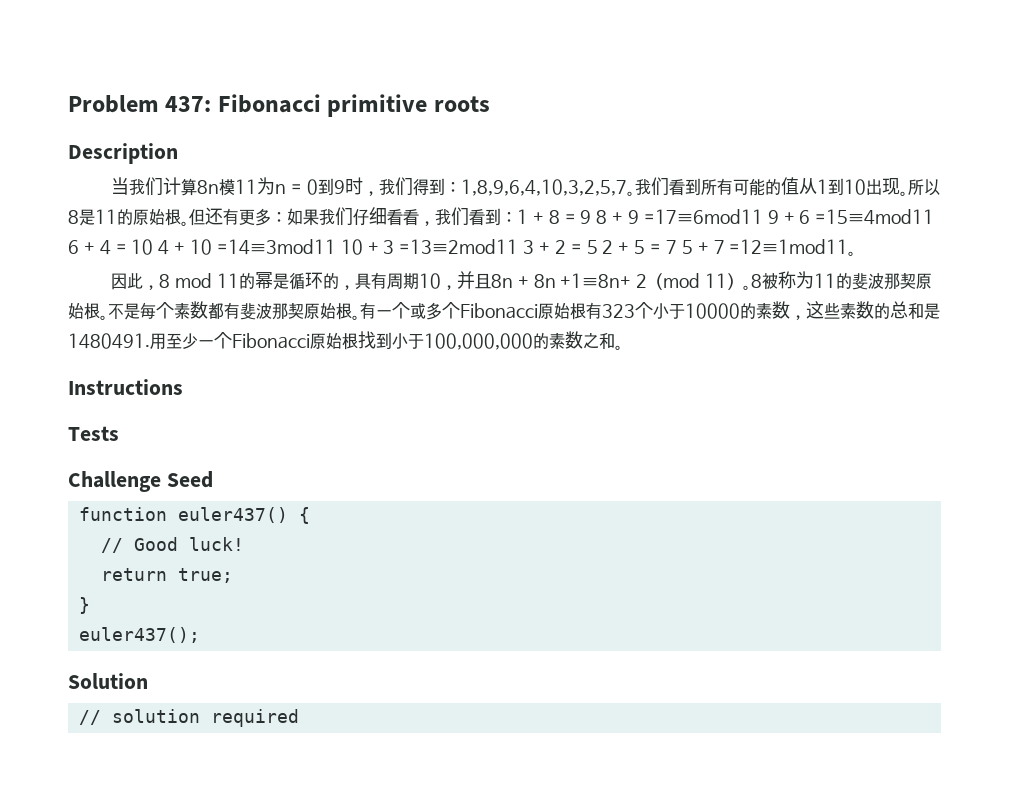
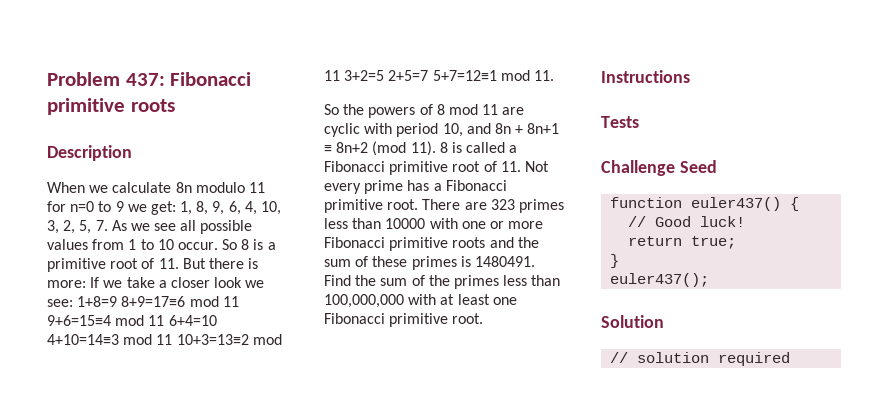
- 当我们计算8n模11为n = 0到9时，我们得到：1,8,9,6,4,10,3,2,5,7。我们看到所有可能的值从1到10出现。所以8是11的原始根。但还有更多：如果我们仔细看看，我们看到：1 + 8 = 9 8 + 9 =17≡6mod11 9 + 6 =15≡4mod11 6 + 4 = 10 4 + 10 =14≡3mod11 10 + 3 =13≡2mod11 3 + 2 = 5 2 + 5 = 7 5 + 7 =12≡1mod11。
- 因此，8 mod 11的幂是循环的，具有周期10，并且8n + 8n +1≡8n+ 2（mod 11）。8被称为11的斐波那契原始根。不是每个素数都有斐波那契原始根。有一个或多个Fibonacci原始根有323个小于10000的素数，这些素数的总和是1480491.用至少一个Fibonacci原始根找到小于100,000,000的素数之和。
+ When we calculate 8n modulo 11 for n=0 to 9 we get: 1, 8, 9, 6, 4, 10, 3, 2, 5, 7. As we see all possible values from 1 to 10 occur. So 8 is a primitive root of 11. But there is more: If we take a closer look we see: 1+8=9 8+9=17≡6 mod 11 9+6=15≡4 mod 11 6+4=10 4+10=14≡3 mod 11 10+3=13≡2 mod 11 3+2=5 2+5=7 5+7=12≡1 mod 11.
+ So the powers of 8 mod 11 are cyclic with period 10, and 8n + 8n+1 ≡ 8n+2 (mod 11). 8 is called a Fibonacci primitive root of 11. Not every prime has a Fibonacci primitive root. There are 323 primes less than 10000 with one or more Fibonacci primitive roots and the sum of these primes is 1480491. Find the sum of the primes less than 100,000,000 with at least one Fibonacci primitive root.

